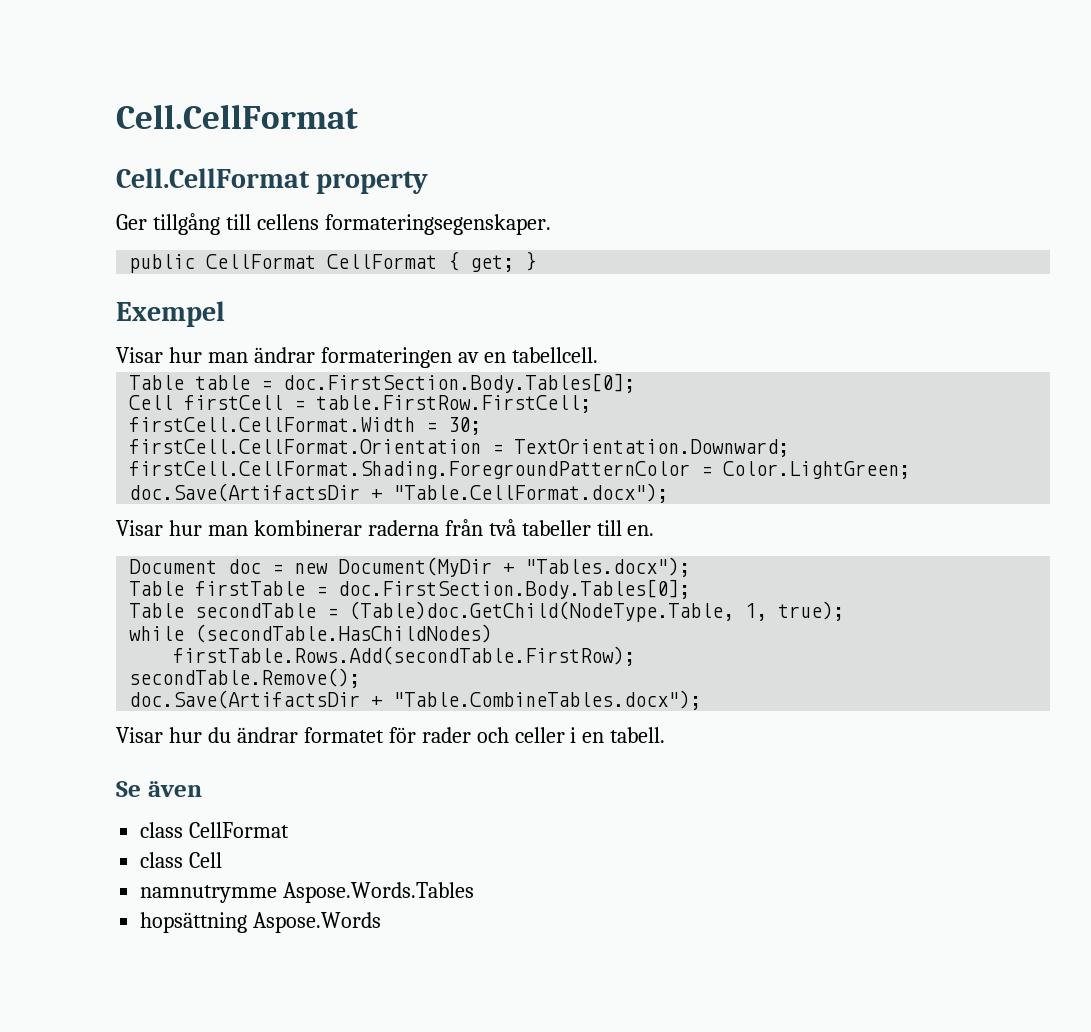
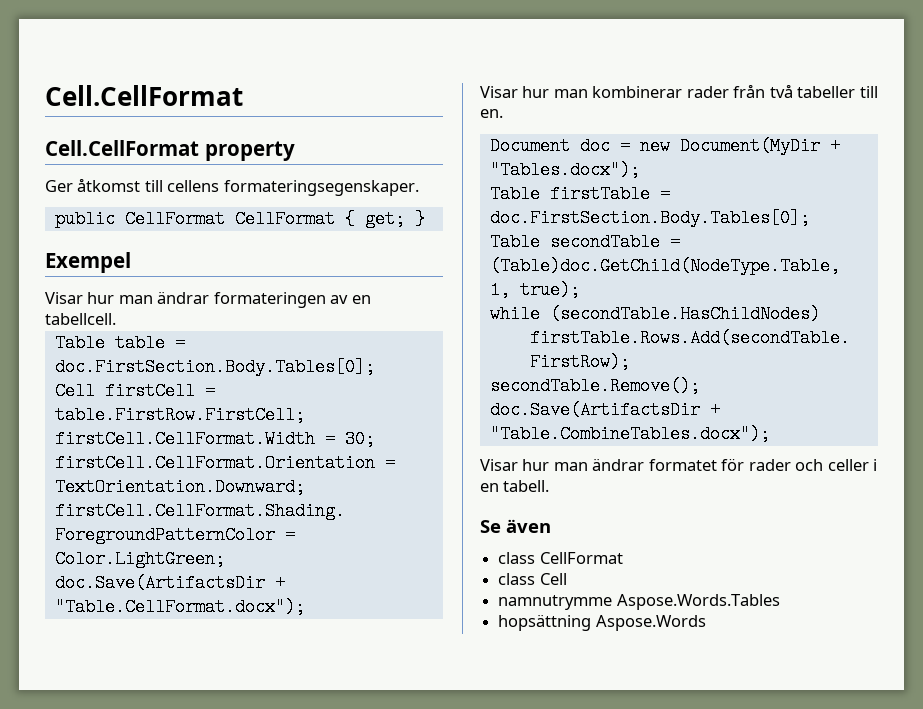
- Ger tillgång till cellens formateringsegenskaper.
+ Ger åtkomst till cellens formateringsegenskaper.
- Visar hur man kombinerar raderna från två tabeller till en.
+ Visar hur man kombinerar rader från två tabeller till en.
- Visar hur du ändrar formatet för rader och celler i en tabell.
+ Visar hur man ändrar formatet för rader och celler i en tabell.

